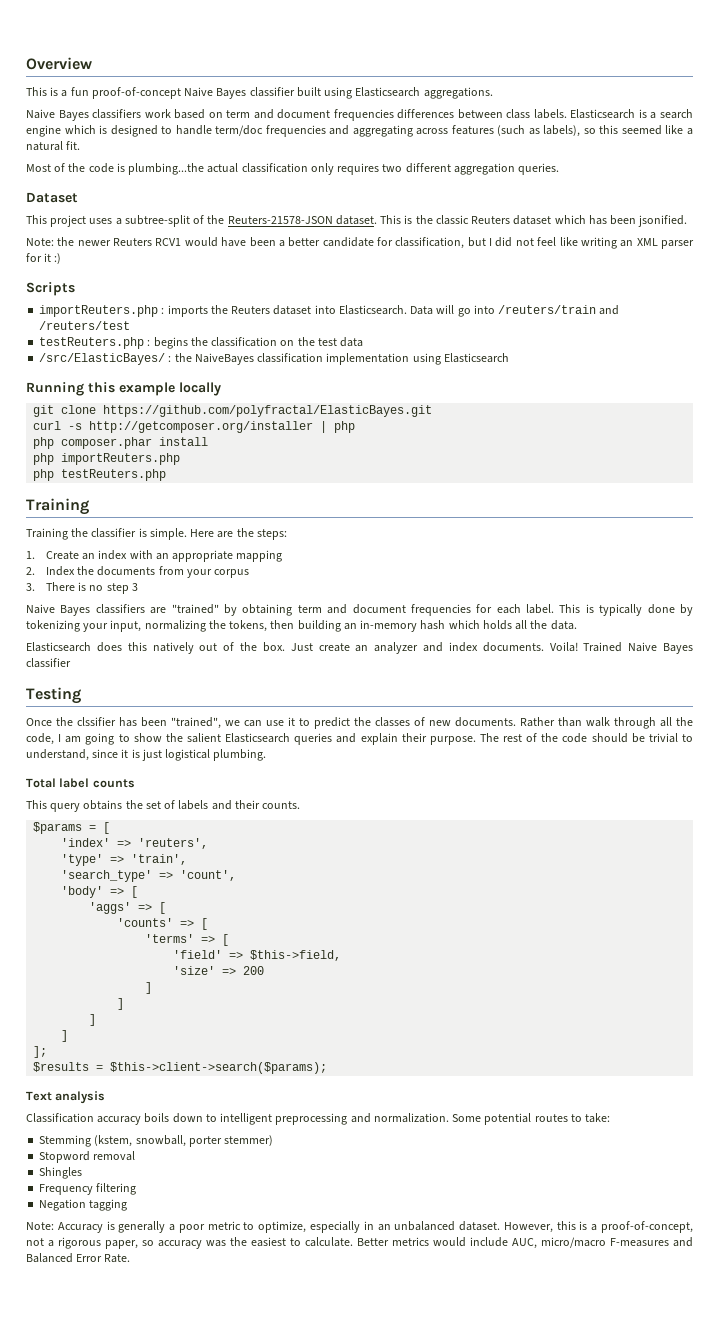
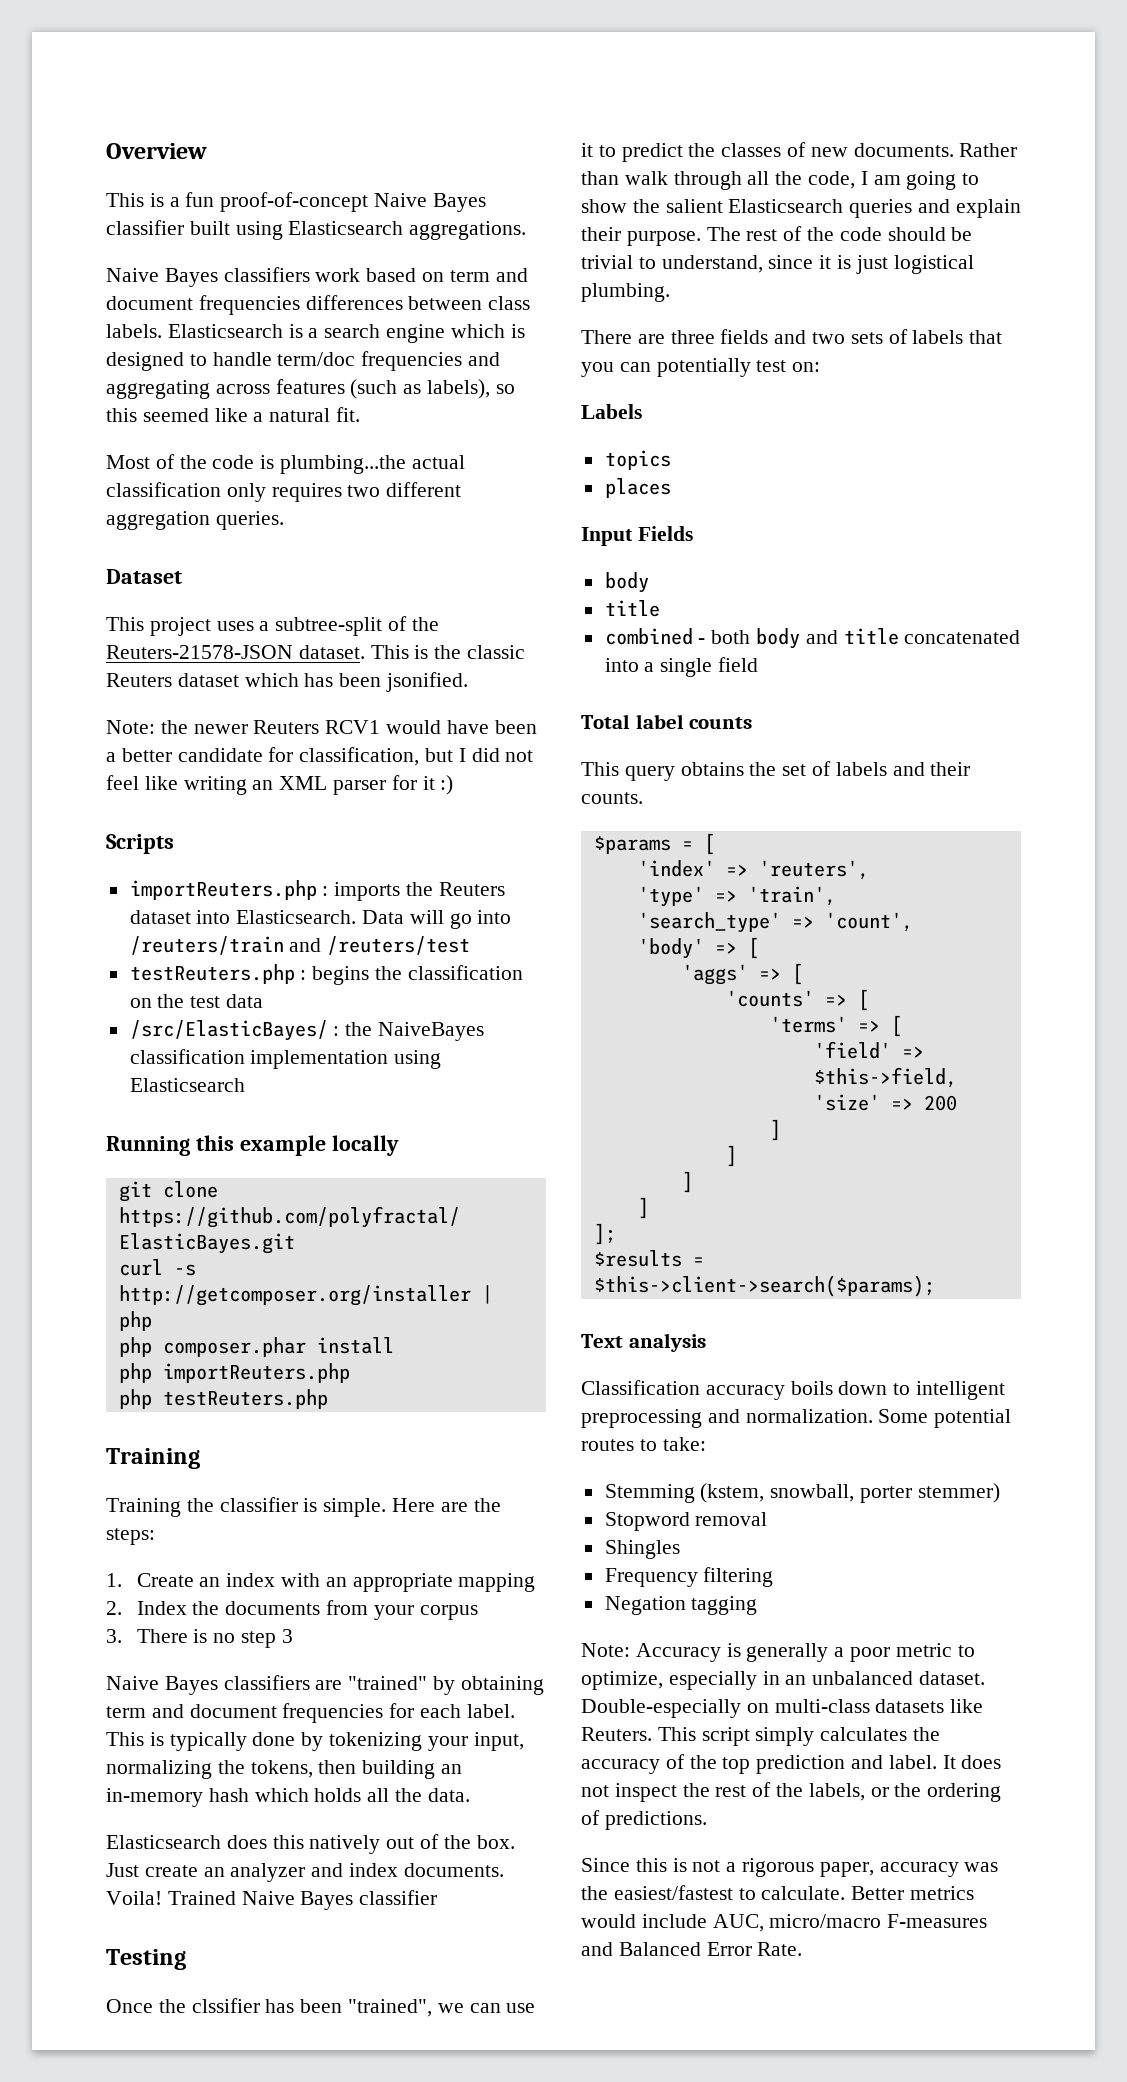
+ There are three fields and two sets of labels that you can potentially test on:
+ Labels
+ topics
+ places
+ Input Fields
+ body
+ title
+ combined - both body and title concatenated into a single field
- However, this is a proof-of-concept, not a rigorous paper, so accuracy was the easiest to calculate.
+ Double-especially on multi-class datasets like Reuters. This script simply calculates the accuracy of the top prediction and label. It does not inspect the rest of the labels, or the ordering of predictions.
+ Since this is not a rigorous paper, accuracy was the easiest/fastest to calculate.

